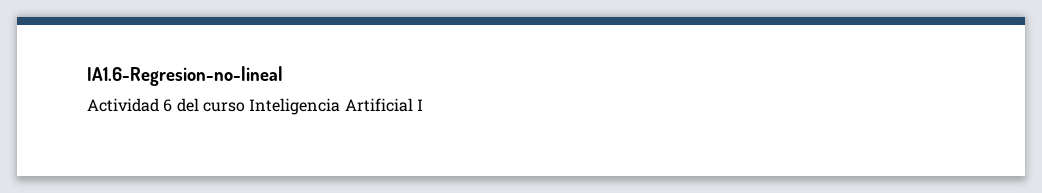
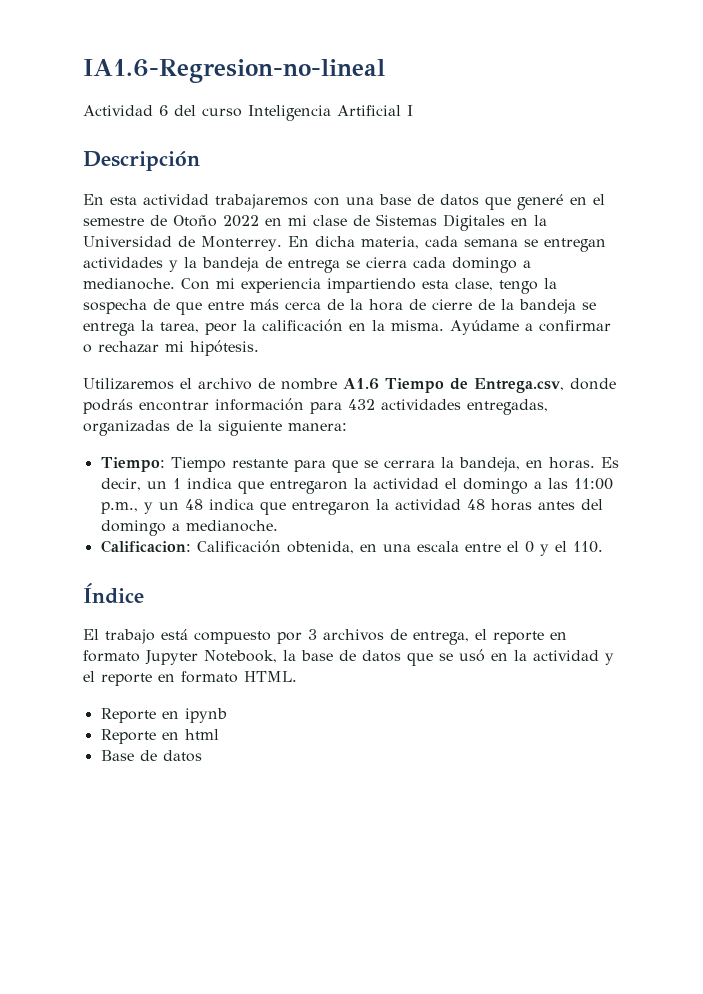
+ Descripción
+ En esta actividad trabajaremos con una base de datos que generé en el semestre de Otoño 2022 en mi clase de Sistemas Digitales en la Universidad de Monterrey. En dicha materia, cada semana se entregan actividades y la bandeja de entrega se cierra cada domingo a medianoche. Con mi experiencia impartiendo esta clase, tengo la sospecha de que entre más cerca de la hora de cierre de la bandeja se entrega la tarea, peor la calificación en la misma. Ayúdame a confirmar o rechazar mi hipótesis.
+ Utilizaremos el archivo de nombre A1.6 Tiempo de Entrega.csv, donde podrás encontrar información para 432 actividades entregadas, organizadas de la siguiente manera:
+ Tiempo: Tiempo restante para que se cerrara la bandeja, en horas. Es decir, un 1 indica que entregaron la actividad el domingo a las 11:00 p.m., y un 48 indica que entregaron la actividad 48 horas antes del domingo a medianoche.
+ Calificacion: Calificación obtenida, en una escala entre el 0 y el 110.
+ Índice
+ El trabajo está compuesto por 3 archivos de entrega, el reporte en formato Jupyter Notebook, la base de datos que se usó en la actividad y el reporte en formato HTML.
+ Reporte en ipynb
+ Reporte en html
+ Base de datos

